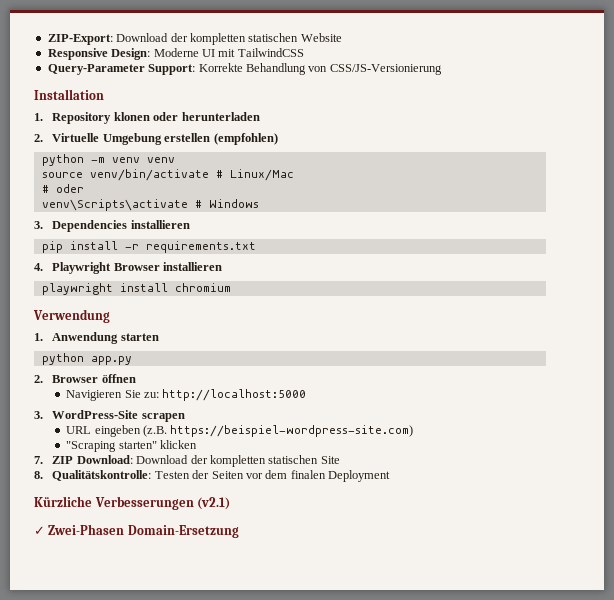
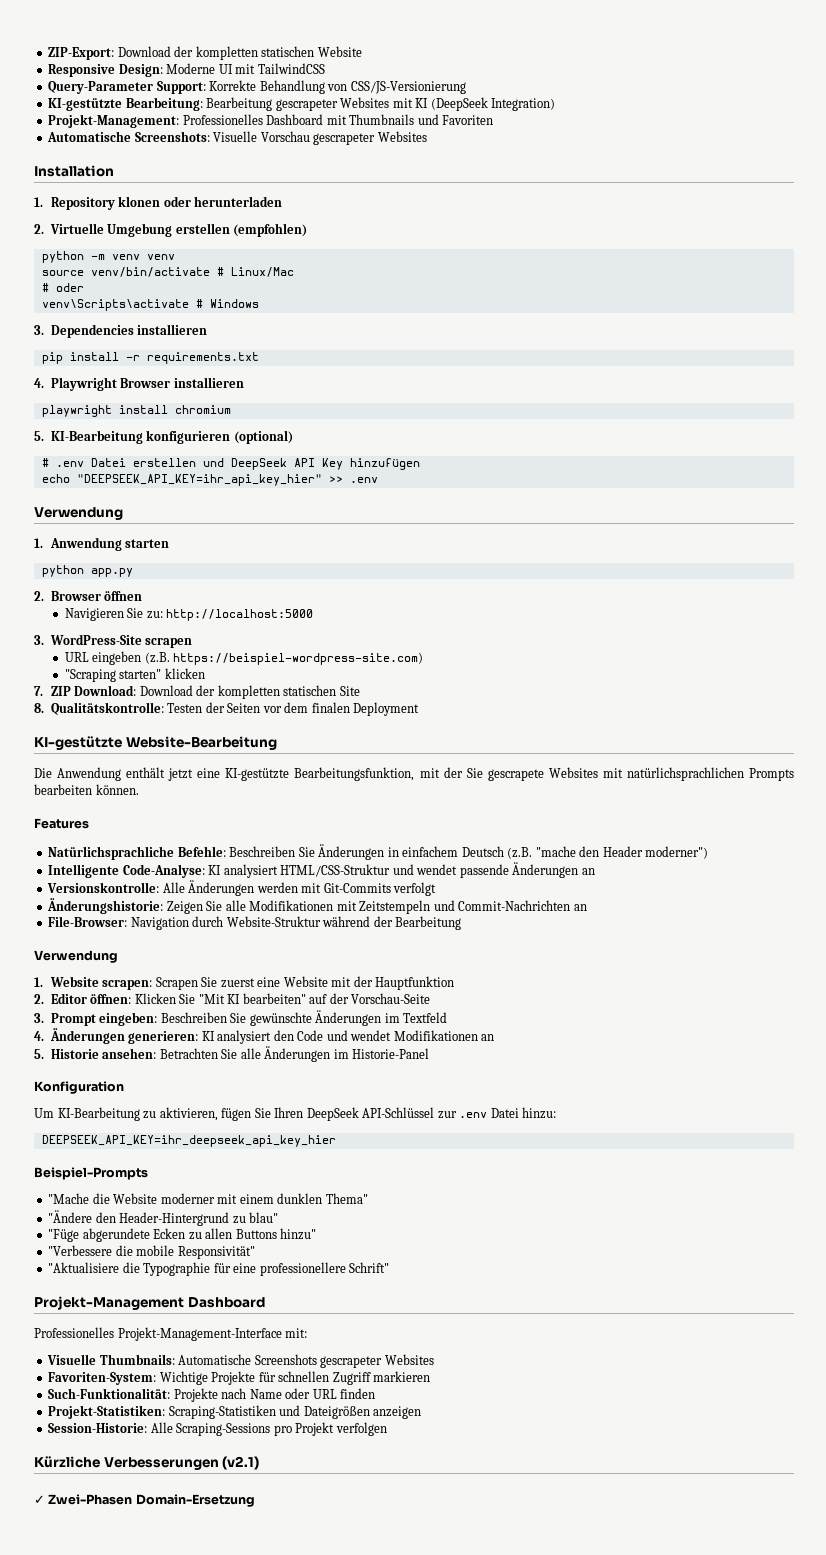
+ KI-gestützte Bearbeitung: Bearbeitung gescrapeter Websites mit KI (DeepSeek Integration)
+ Projekt-Management: Professionelles Dashboard mit Thumbnails und Favoriten
+ Automatische Screenshots: Visuelle Vorschau gescrapeter Websites
+ 5. KI-Bearbeitung konfigurieren (optional)
+ # .env Datei erstellen und DeepSeek API Key hinzufügen
+ echo "DEEPSEEK_API_KEY=ihr_api_key_hier" >> .env
+ KI-gestützte Website-Bearbeitung
+ Die Anwendung enthält jetzt eine KI-gestützte Bearbeitungsfunktion, mit der Sie gescrapete Websites mit natürlichsprachlichen Prompts bearbeiten können.
+ Features
+ Natürlichsprachliche Befehle: Beschreiben Sie Änderungen in einfachem Deutsch (z.B. "mache den Header moderner")
+ Intelligente Code-Analyse: KI analysiert HTML/CSS-Struktur und wendet passende Änderungen an
+ Versionskontrolle: Alle Änderungen werden mit Git-Commits verfolgt
+ Änderungshistorie: Zeigen Sie alle Modifikationen mit Zeitstempeln und Commit-Nachrichten an
+ File-Browser: Navigation durch Website-Struktur während der Bearbeitung
+ Verwendung
+ 1. Website scrapen: Scrapen Sie zuerst eine Website mit der Hauptfunktion
+ 2. Editor öffnen: Klicken Sie "Mit KI bearbeiten" auf der Vorschau-Seite
+ 3. Prompt eingeben: Beschreiben Sie gewünschte Änderungen im Textfeld
+ 4. Änderungen generieren: KI analysiert den Code und wendet Modifikationen an
+ 5. Historie ansehen: Betrachten Sie alle Änderungen im Historie-Panel
+ Konfiguration
+ Um KI-Bearbeitung zu aktivieren, fügen Sie Ihren DeepSeek API-Schlüssel zur .env Datei hinzu:
+ DEEPSEEK_API_KEY=ihr_deepseek_api_key_hier
+ Beispiel-Prompts
+ "Mache die Website moderner mit einem dunklen Thema"
+ "Ändere den Header-Hintergrund zu blau"
+ "Füge abgerundete Ecken zu allen Buttons hinzu"
+ "Verbessere die mobile Responsivität"
+ "Aktualisiere die Typographie für eine professionellere Schrift"
+ Projekt-Management Dashboard
+ Professionelles Projekt-Management-Interface mit:
+ Visuelle Thumbnails: Automatische Screenshots gescrapeter Websites
+ Favoriten-System: Wichtige Projekte für schnellen Zugriff markieren
+ Such-Funktionalität: Projekte nach Name oder URL finden
+ Projekt-Statistiken: Scraping-Statistiken und Dateigrößen anzeigen
+ Session-Historie: Alle Scraping-Sessions pro Projekt verfolgen

